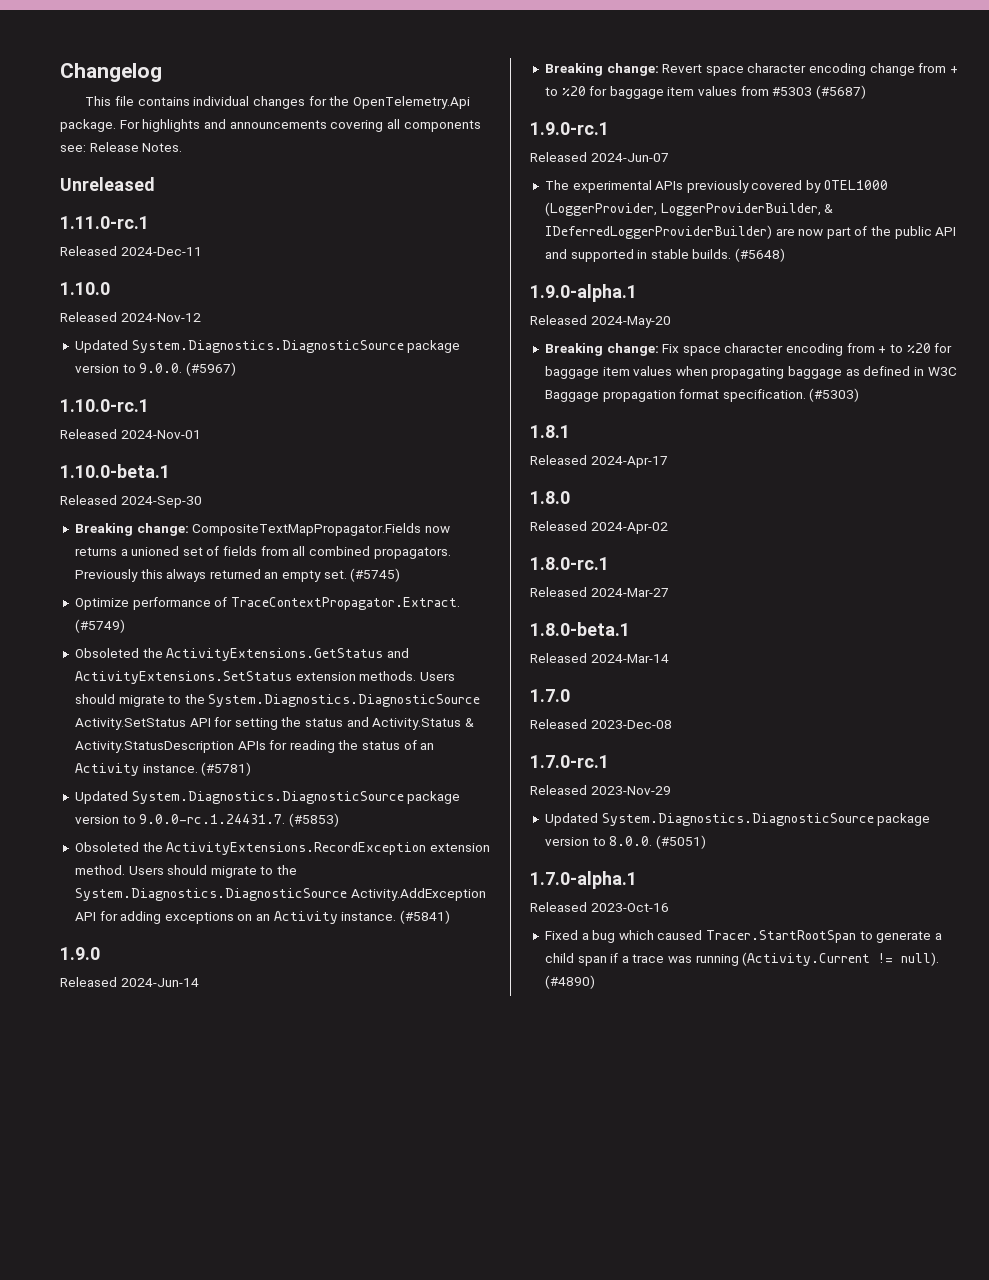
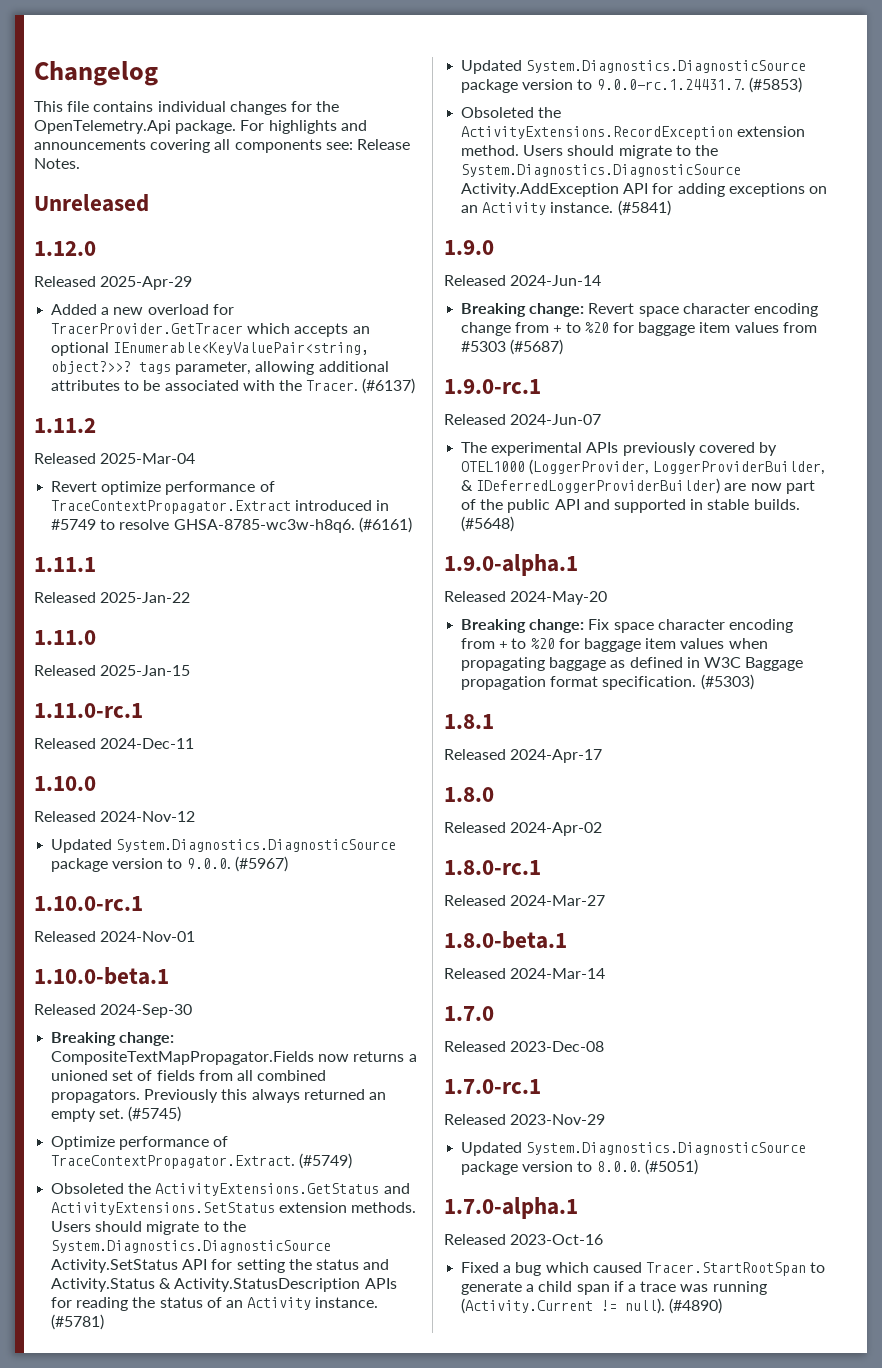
+ 1.12.0
+ Released 2025-Apr-29
+ Added a new overload for TracerProvider.GetTracer which accepts an optional IEnumerable<KeyValuePair<string, object?>>? tags parameter, allowing additional attributes to be associated with the Tracer. (#6137)
+ 1.11.2
+ Released 2025-Mar-04
+ Revert optimize performance of TraceContextPropagator.Extract introduced in #5749 to resolve GHSA-8785-wc3w-h8q6. (#6161)
+ 1.11.1
+ Released 2025-Jan-22
+ 1.11.0
+ Released 2025-Jan-15

